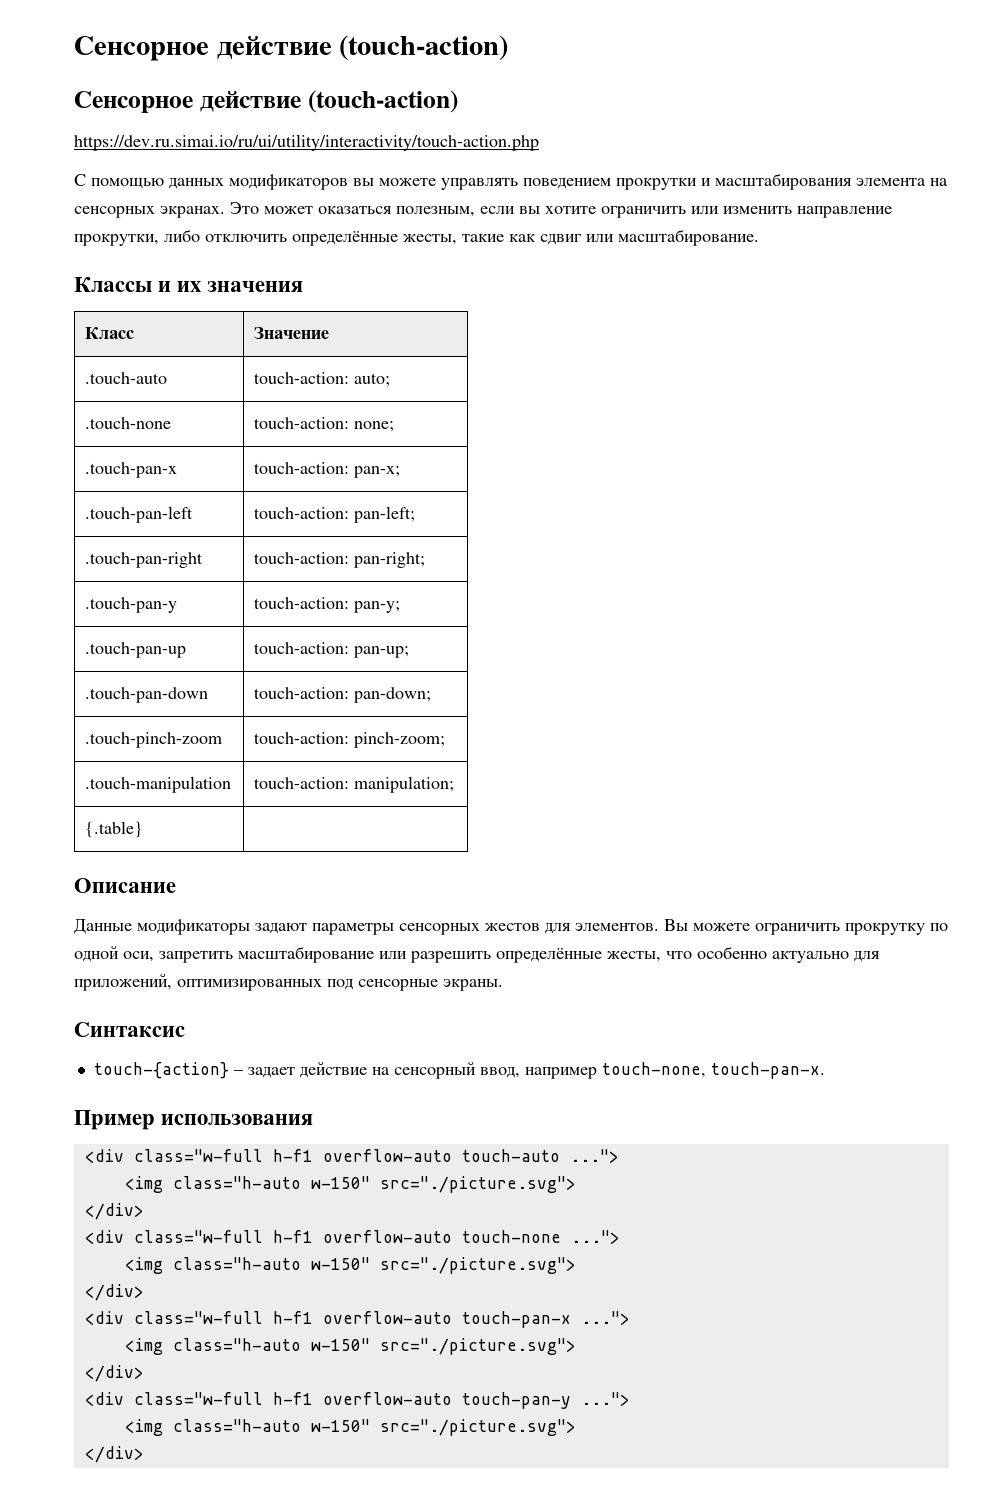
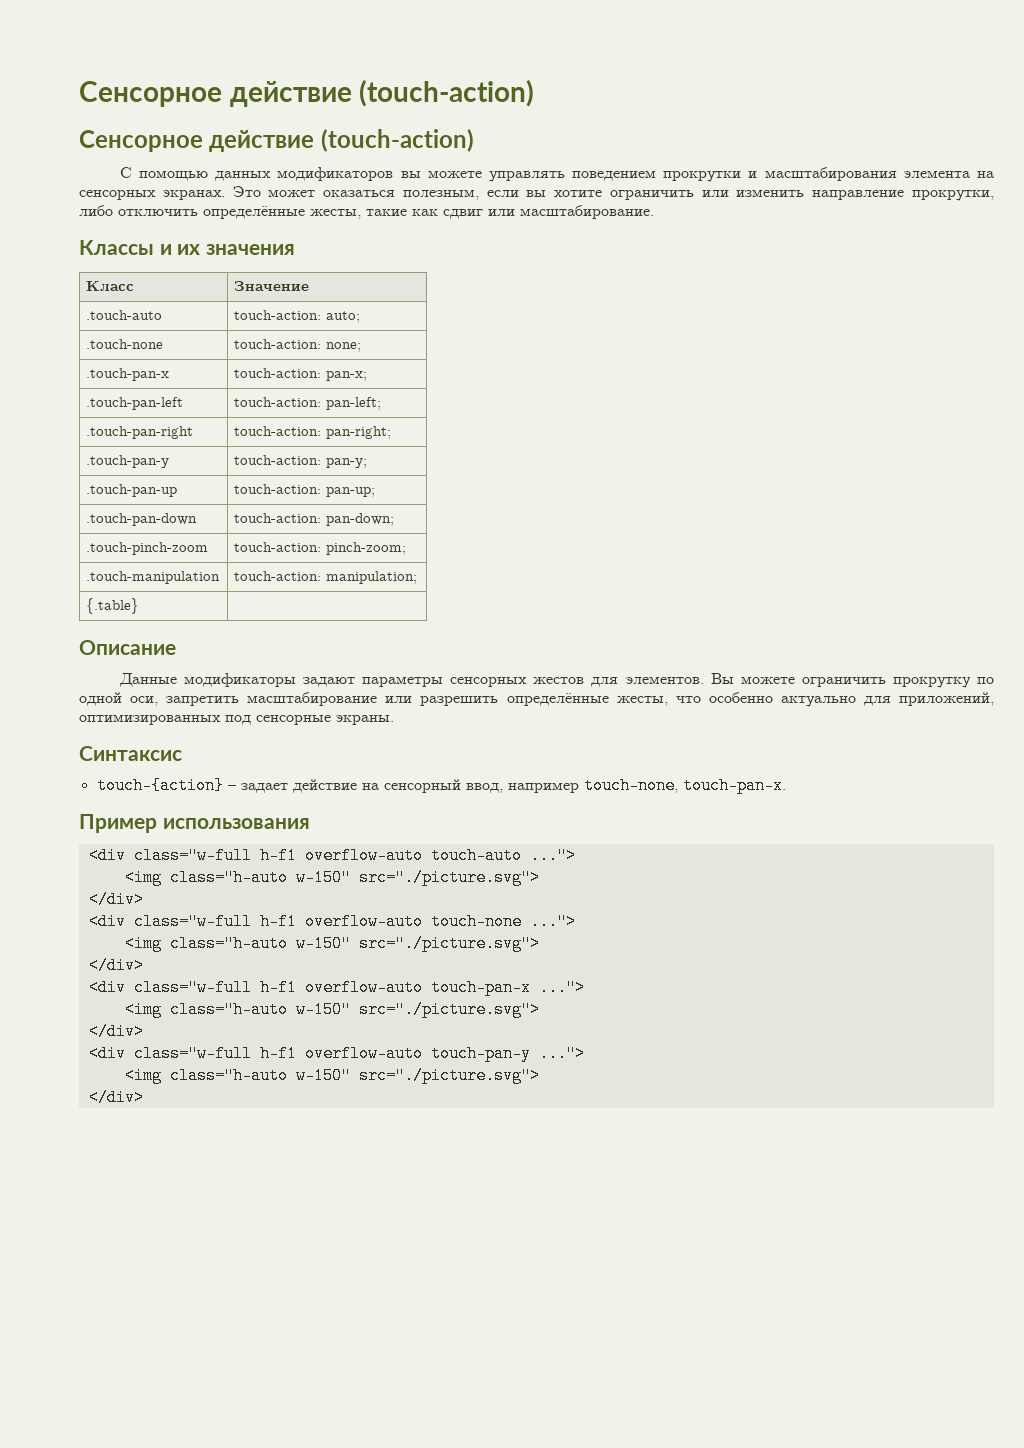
- https://dev.ru.simai.io/ru/ui/utility/interactivity/touch-action.php

